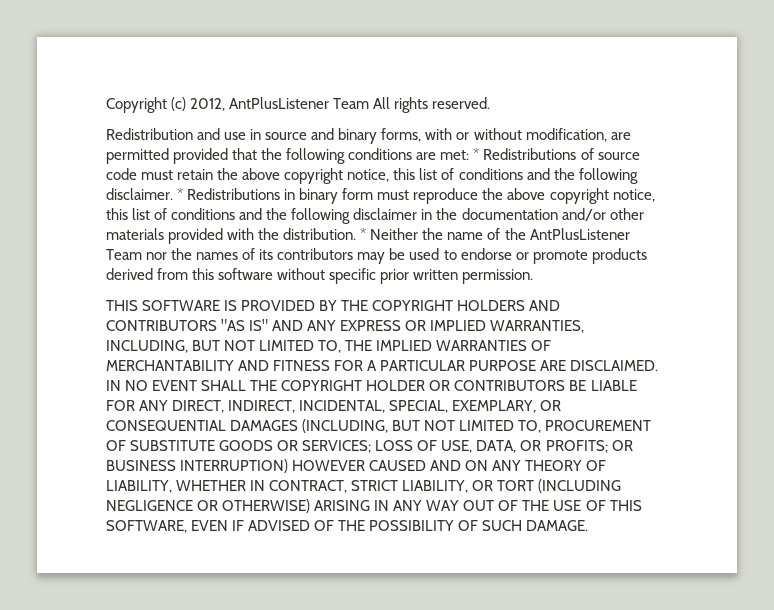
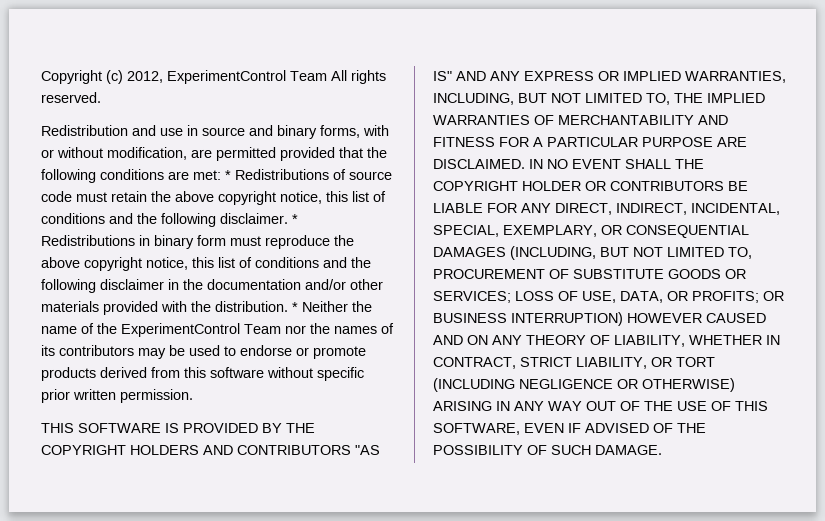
- Copyright (c) 2012, AntPlusListener Team All rights reserved.
+ Copyright (c) 2012, ExperimentControl Team All rights reserved.
- * Neither the name of the AntPlusListener Team nor the names of its contributors may be used to endorse or promote products derived from this software without specific prior written permission.
+ * Neither the name of the ExperimentControl Team nor the names of its contributors may be used to endorse or promote products derived from this software without specific prior written permission.

